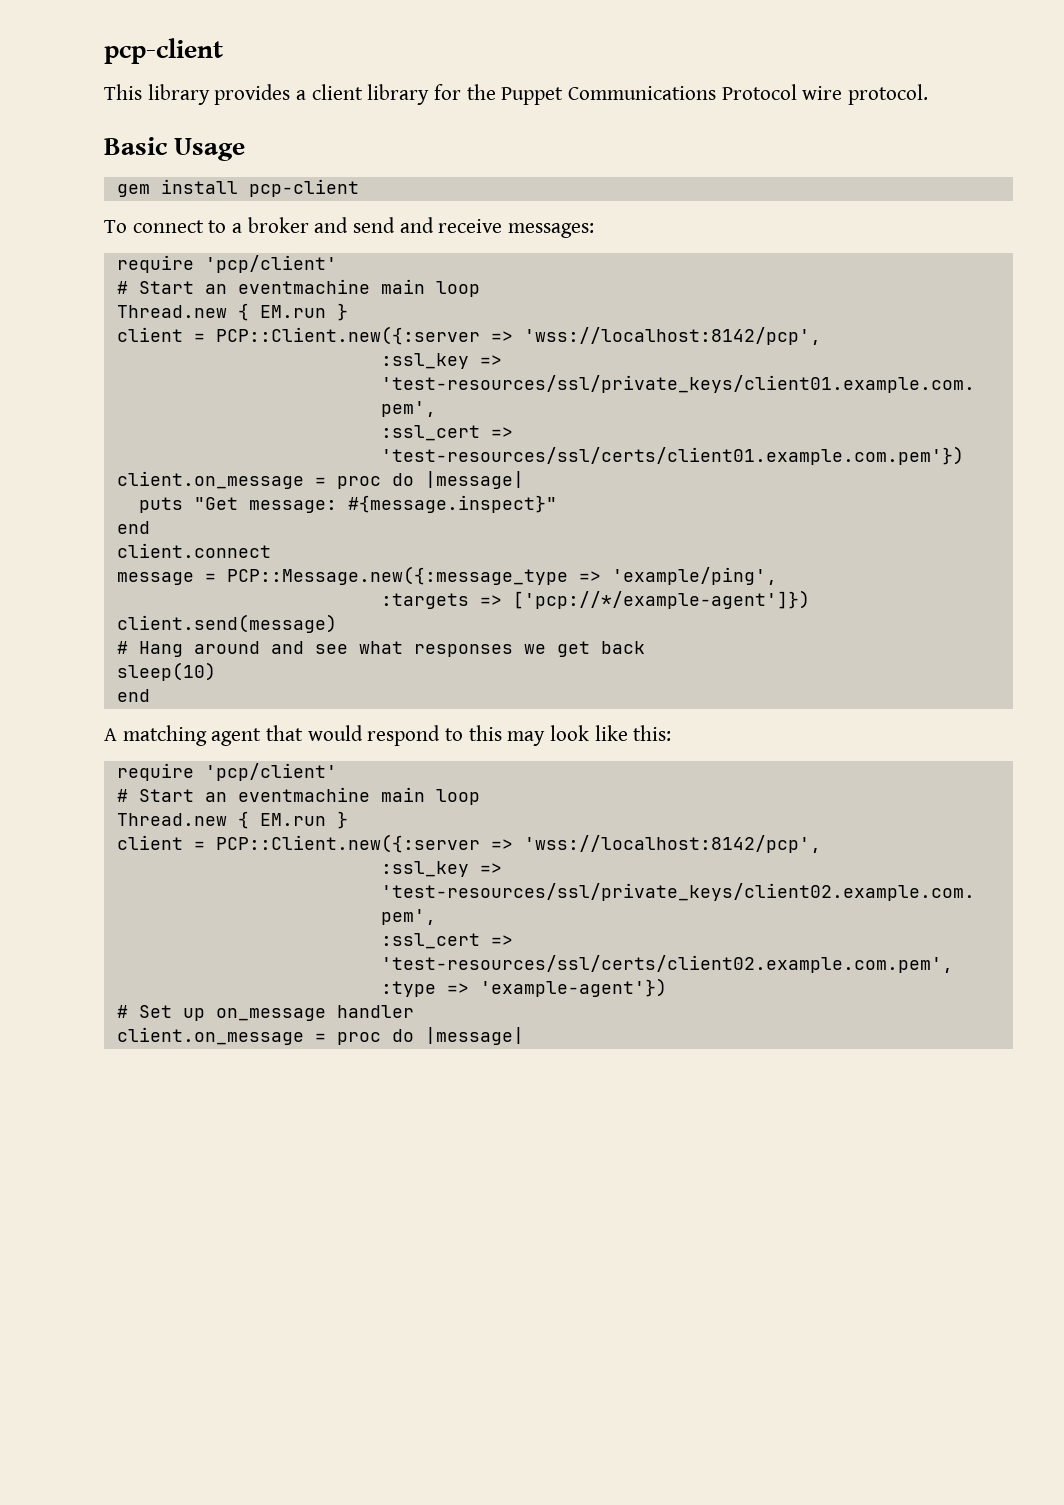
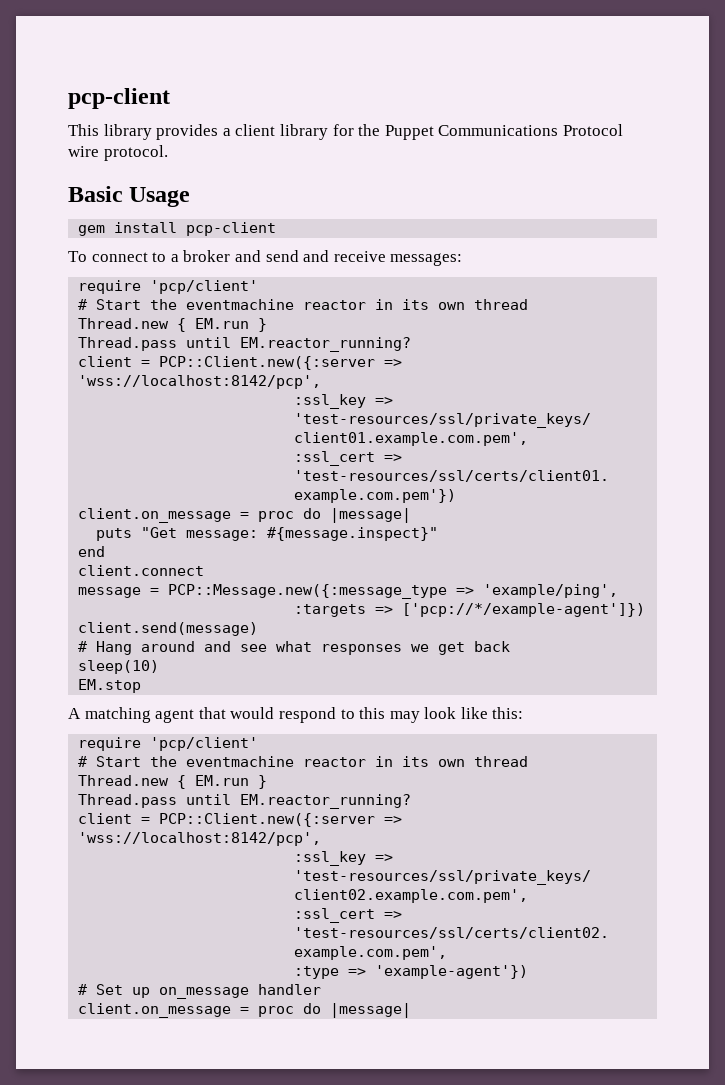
  To connect to a broker and send and receive messages:
  require 'pcp/client'
- # Start an eventmachine main loop
+ # Start the eventmachine reactor in its own thread
  Thread.new { EM.run }
+ Thread.pass until EM.reactor_running?
  sleep(10)
- end
+ EM.stop
  A matching agent that would respond to this may look like this:
  require 'pcp/client'
- # Start an eventmachine main loop
+ # Start the eventmachine reactor in its own thread
  Thread.new { EM.run }
+ Thread.pass until EM.reactor_running?

